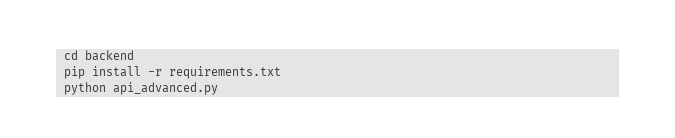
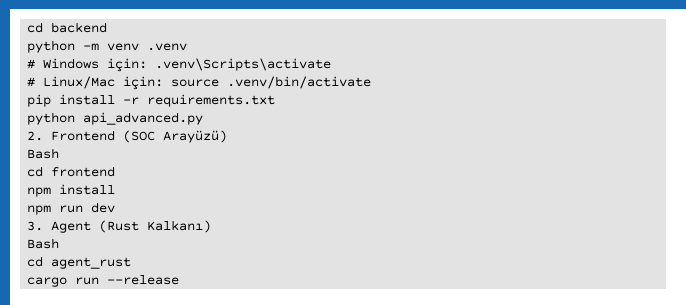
+ python -m venv .venv
+ # Windows için: .venv\Scripts\activate
+ # Linux/Mac için: source .venv/bin/activate
+ 2. Frontend (SOC Arayüzü)
+ Bash
+ cd frontend
+ npm install
+ npm run dev
+ 3. Agent (Rust Kalkanı)
+ Bash
+ cd agent_rust
+ cargo run --release

